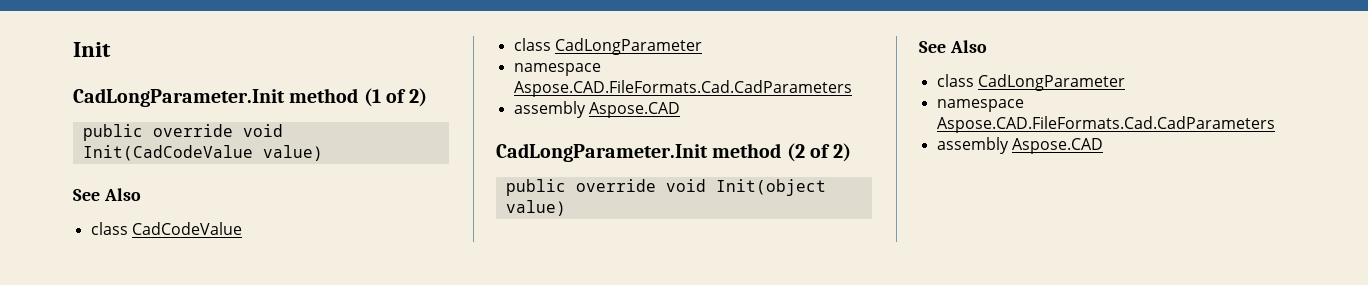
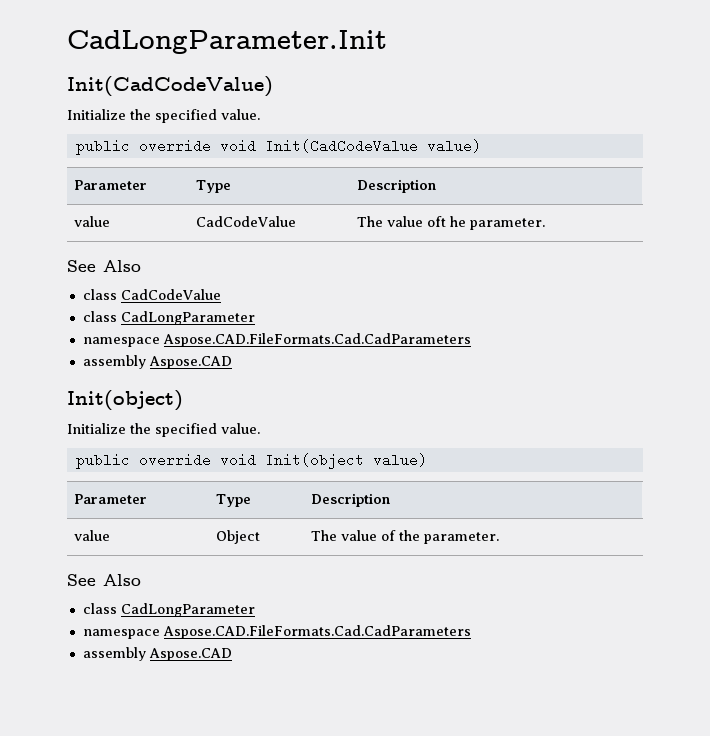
- Init
- CadLongParameter.Init method (1 of 2)
+ CadLongParameter.Init
+ Init(CadCodeValue)
+ Initialize the specified value.
  public override void Init(CadCodeValue value)
+ Parameter | Type | Description
+ value | CadCodeValue | The value oft he parameter.
- CadLongParameter.Init method (2 of 2)
+ Init(object)
+ Initialize the specified value.
  public override void Init(object value)
+ Parameter | Type | Description
+ value | Object | The value of the parameter.

